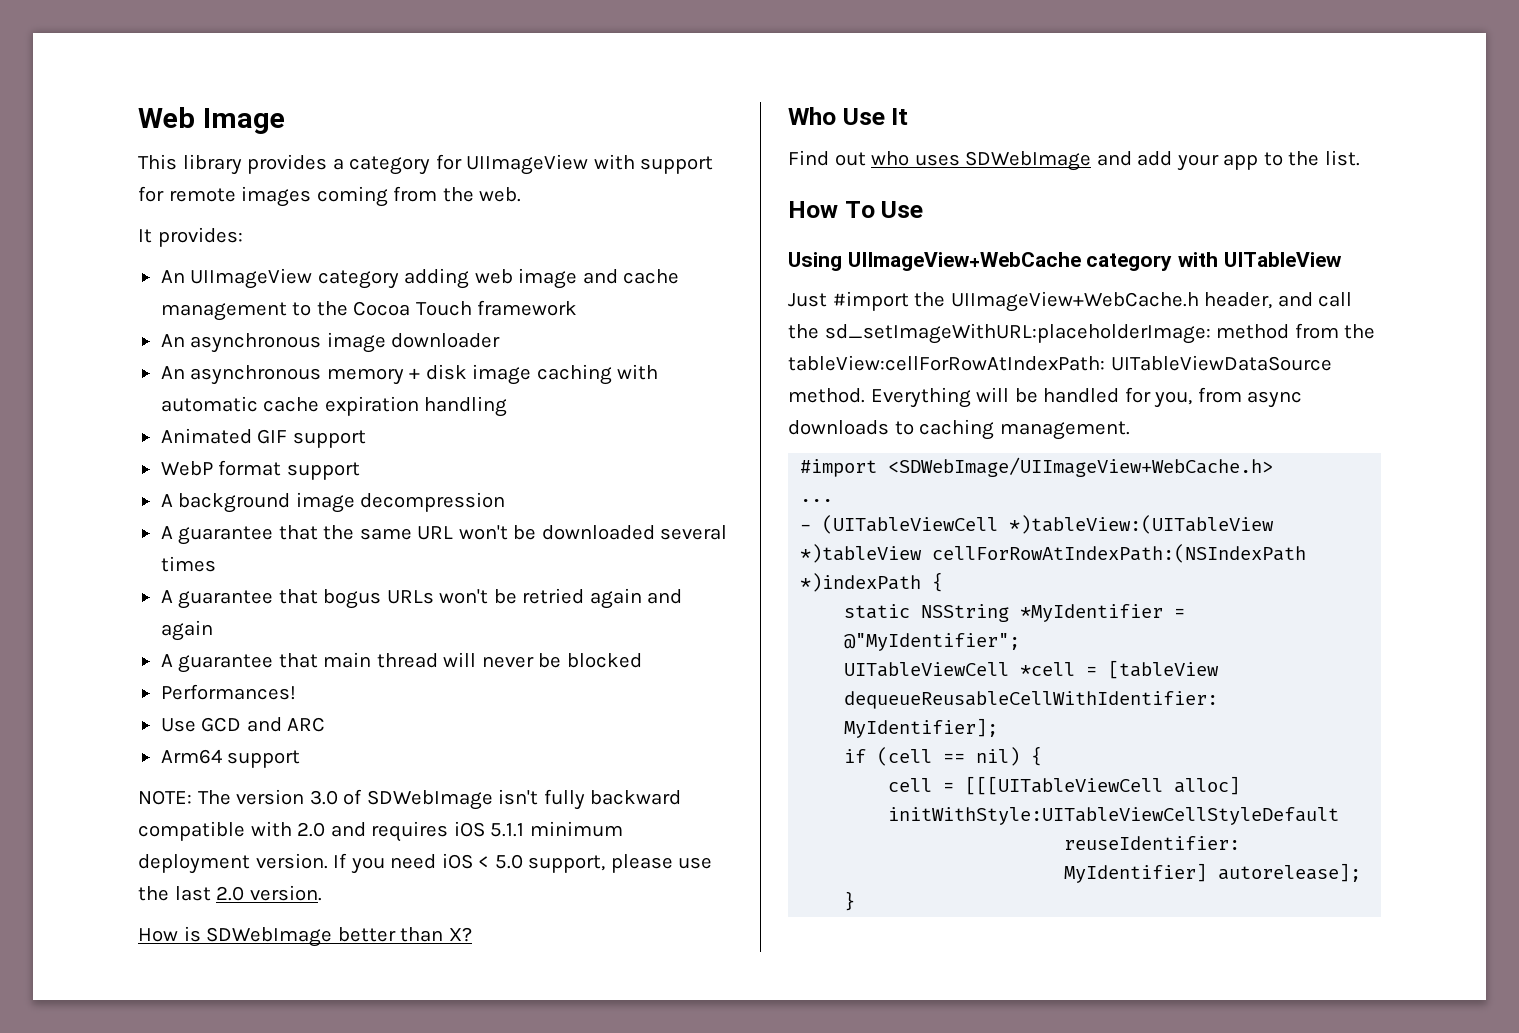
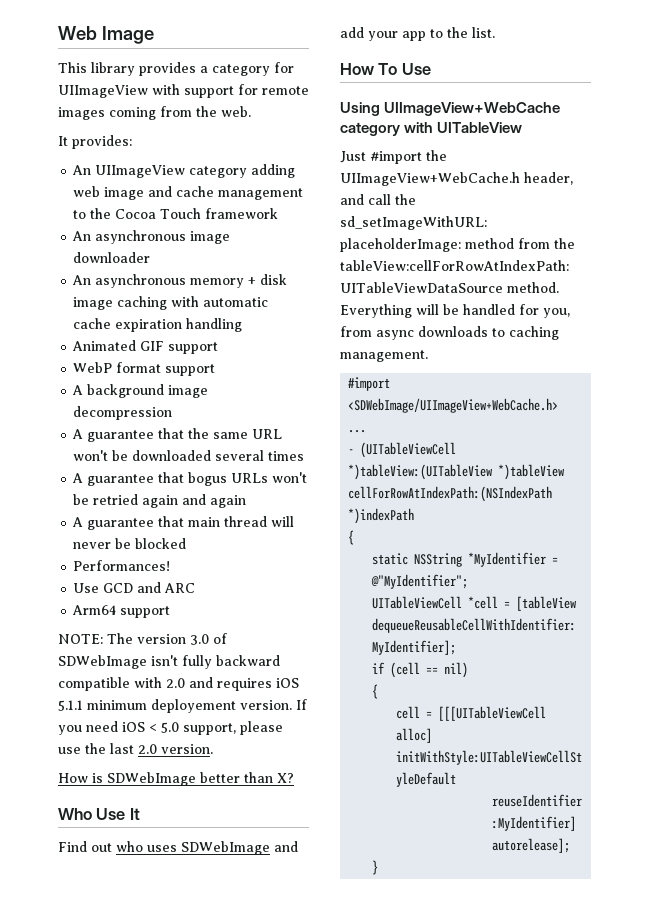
- NOTE: The version 3.0 of SDWebImage isn't fully backward compatible with 2.0 and requires iOS 5.1.1 minimum deployment version.
+ NOTE: The version 3.0 of SDWebImage isn't fully backward compatible with 2.0 and requires iOS 5.1.1 minimum deployement version.
- - (UITableViewCell *)tableView:(UITableView *)tableView cellForRowAtIndexPath:(NSIndexPath *)indexPath {
+ - (UITableViewCell *)tableView:(UITableView *)tableView cellForRowAtIndexPath:(NSIndexPath *)indexPath
+ {
- if (cell == nil) {
+ if (cell == nil)
+ {

